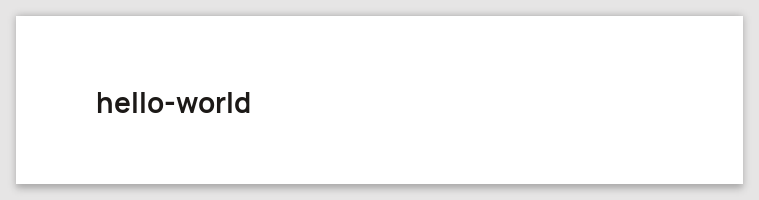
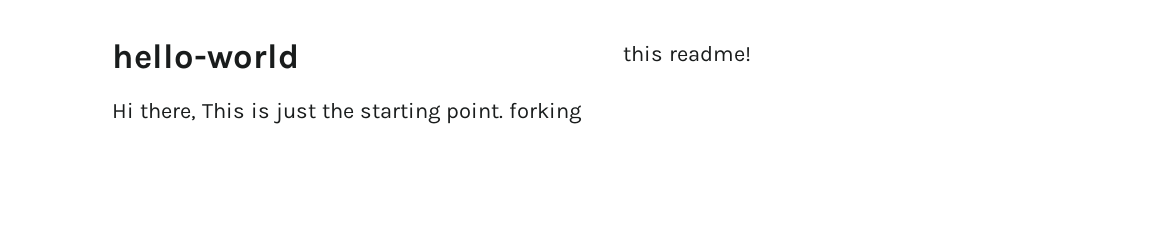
+ Hi there, This is just the starting point. forking this readme!

